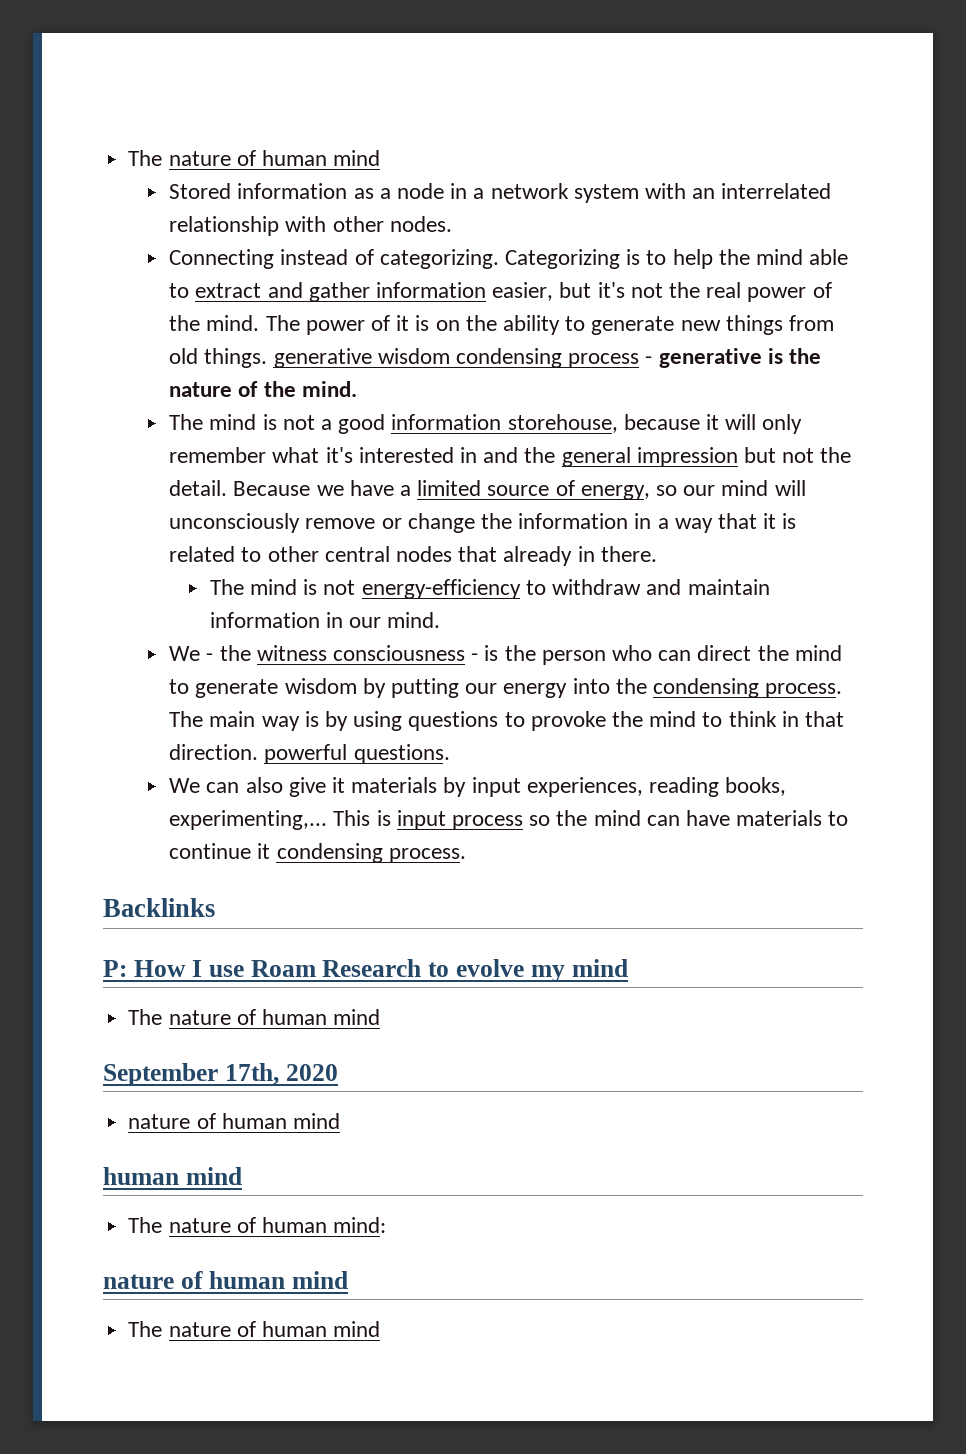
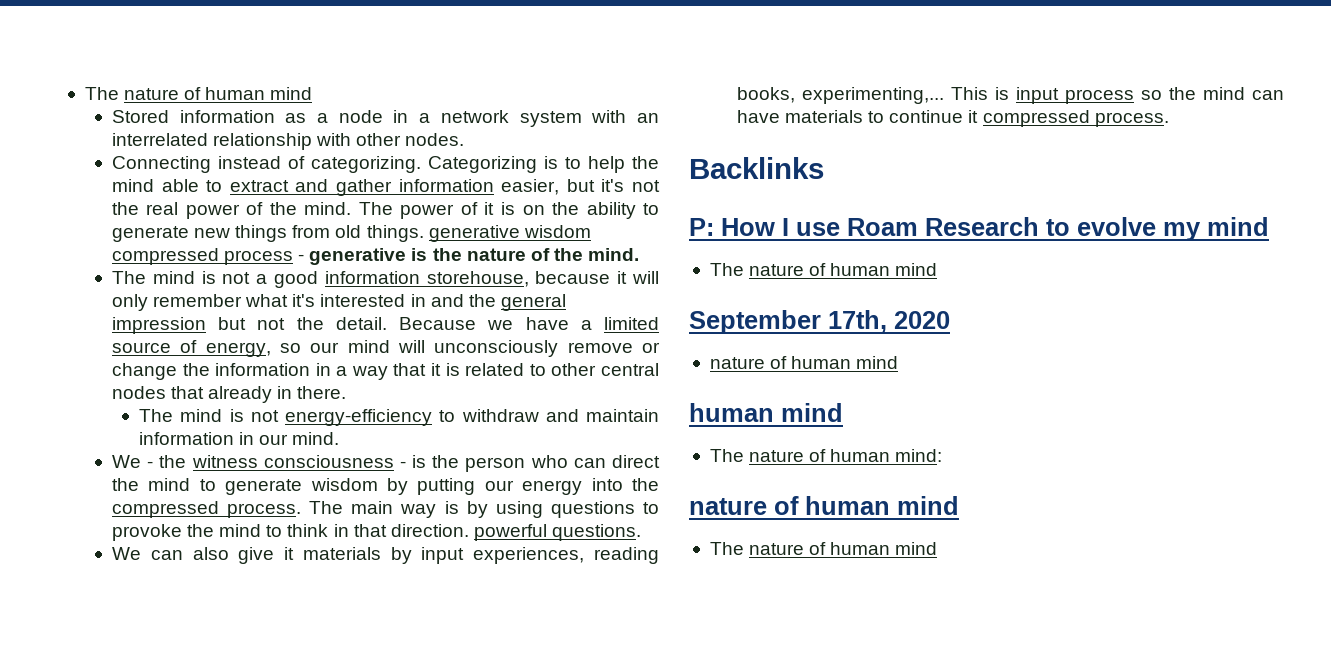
- The power of it is on the ability to generate new things from old things. generative wisdom condensing process - generative is the nature of the mind.
+ The power of it is on the ability to generate new things from old things. generative wisdom compressed process - generative is the nature of the mind.
- We - the witness consciousness - is the person who can direct the mind to generate wisdom by putting our energy into the condensing process.
+ We - the witness consciousness - is the person who can direct the mind to generate wisdom by putting our energy into the compressed process.
- This is input process so the mind can have materials to continue it condensing process.
+ This is input process so the mind can have materials to continue it compressed process.

